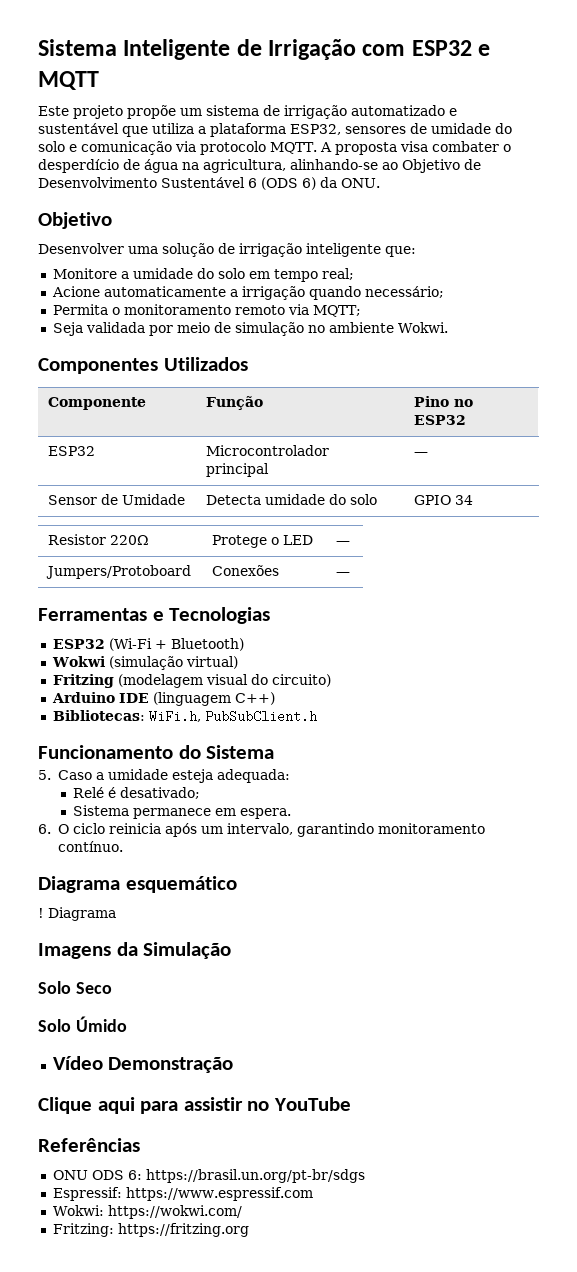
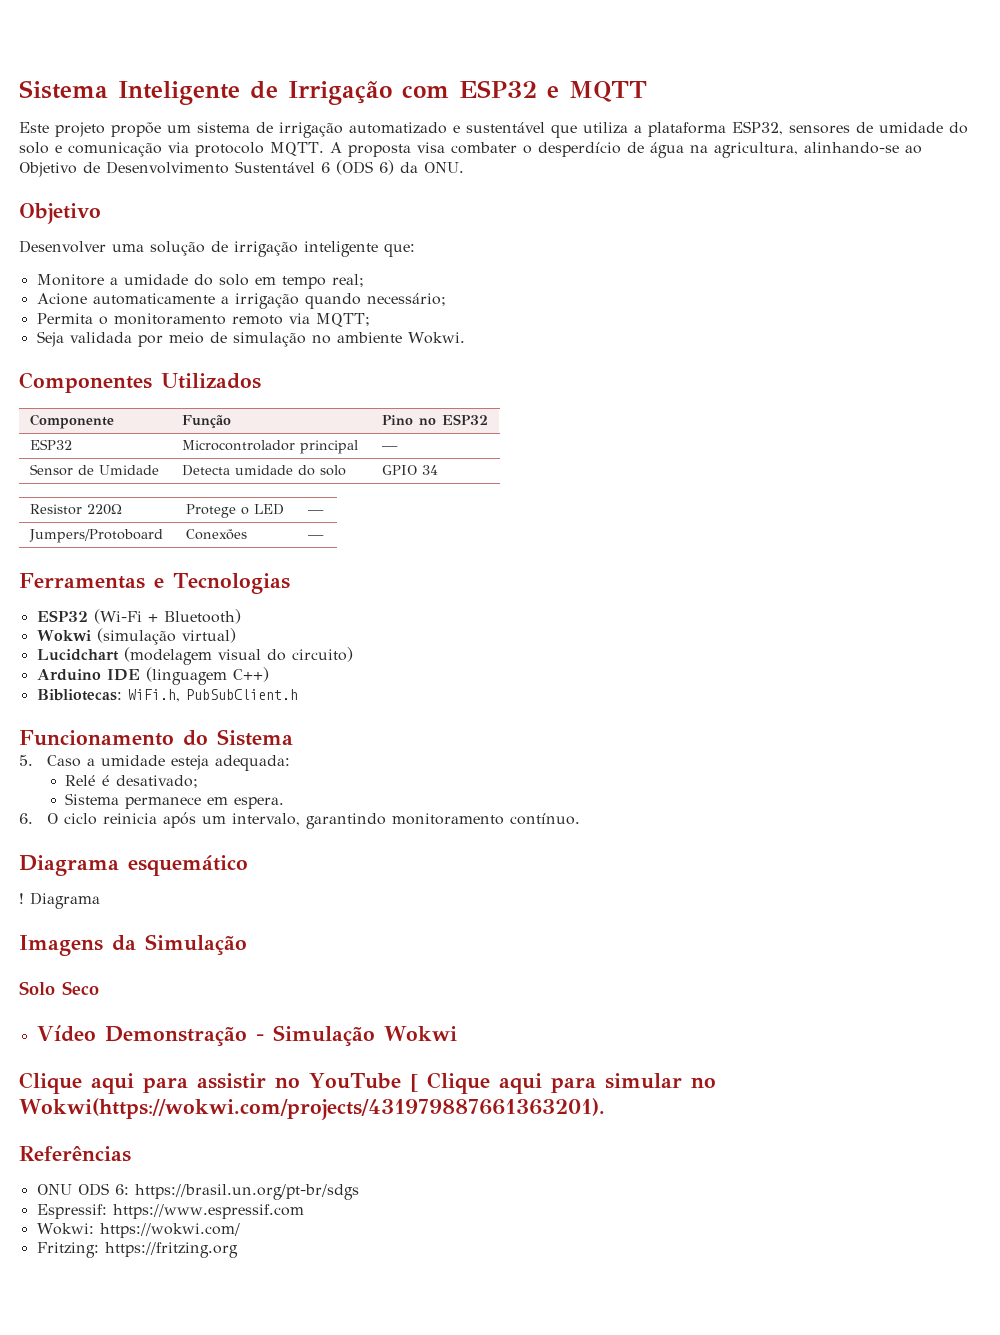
- Fritzing (modelagem visual do circuito)
+ Lucidchart (modelagem visual do circuito)
- Solo Úmido
- Vídeo Demonstração
+ Vídeo Demonstração - Simulação Wokwi
- Clique aqui para assistir no YouTube
+ Clique aqui para assistir no YouTube [ Clique aqui para simular no Wokwi(https://wokwi.com/projects/431979887661363201).

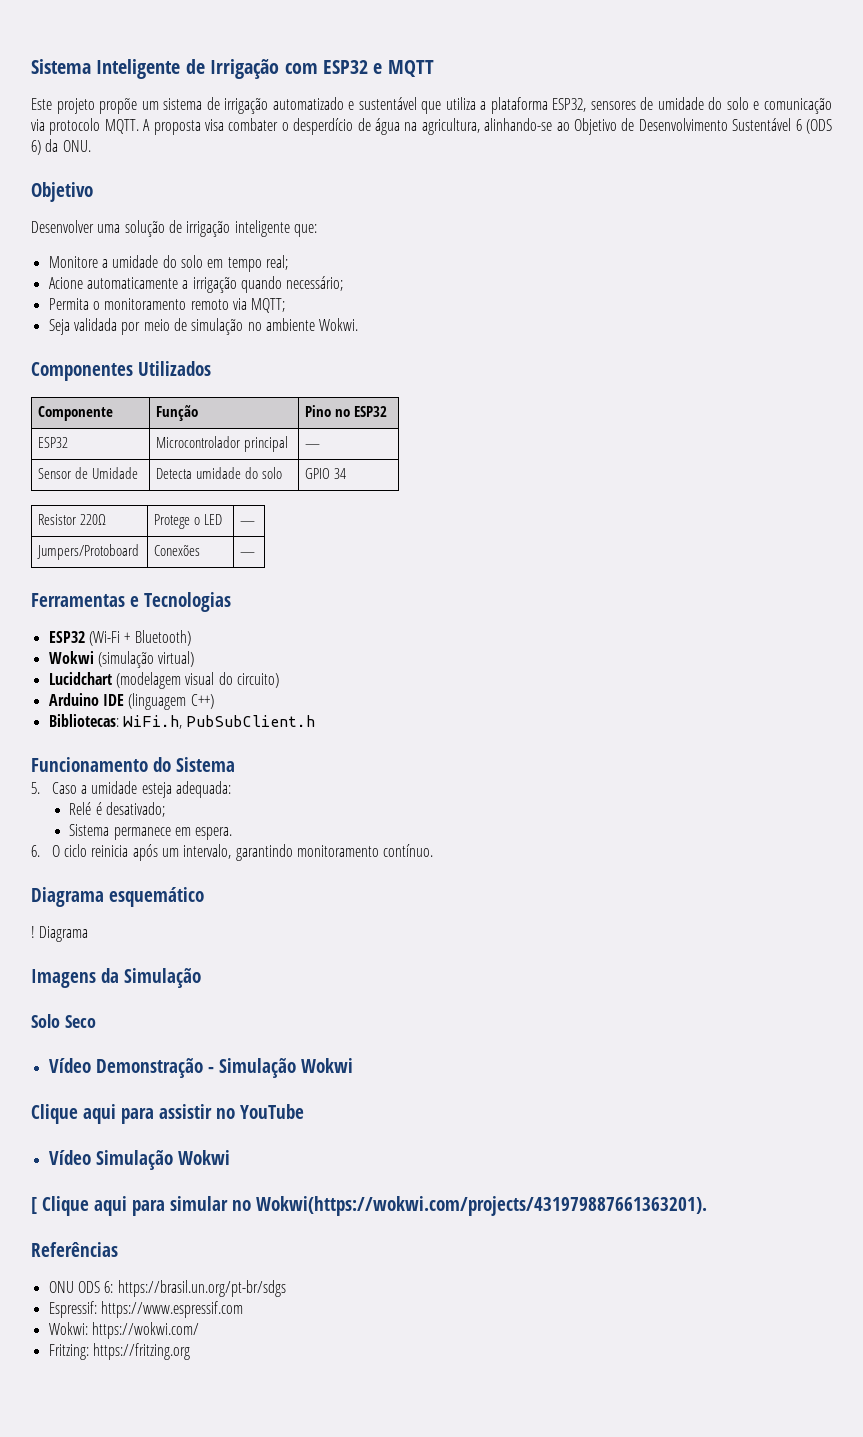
- Clique aqui para assistir no YouTube [ Clique aqui para simular no Wokwi(https://wokwi.com/projects/431979887661363201).
+ Clique aqui para assistir no YouTube
+ Vídeo Simulação Wokwi
+ [ Clique aqui para simular no Wokwi(https://wokwi.com/projects/431979887661363201).

